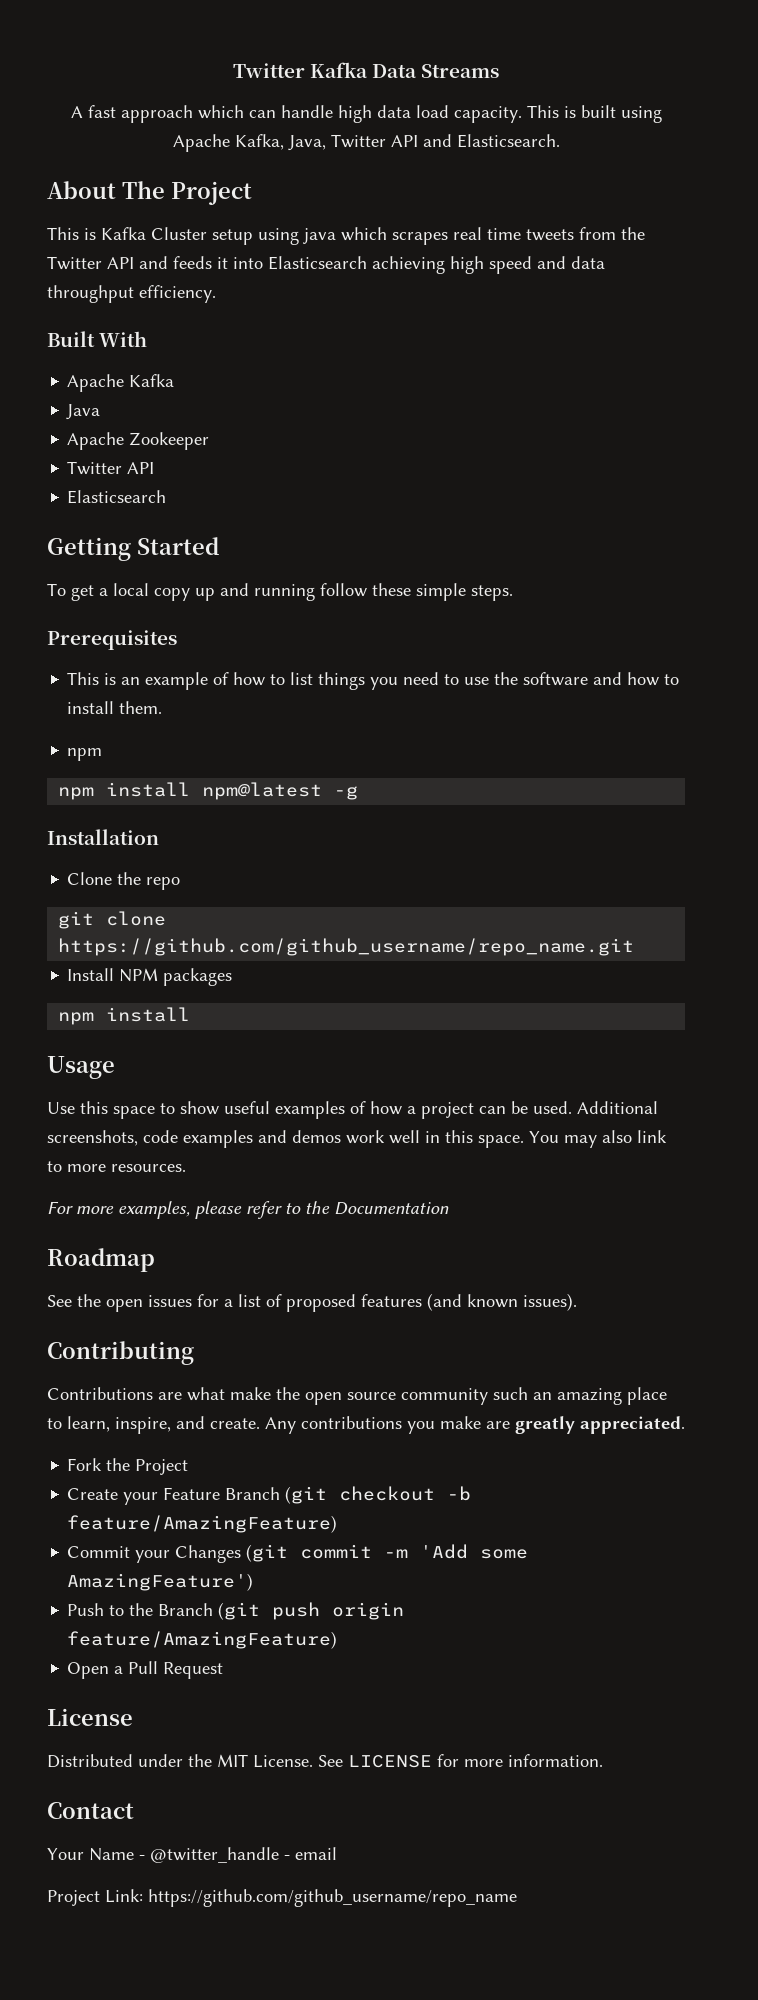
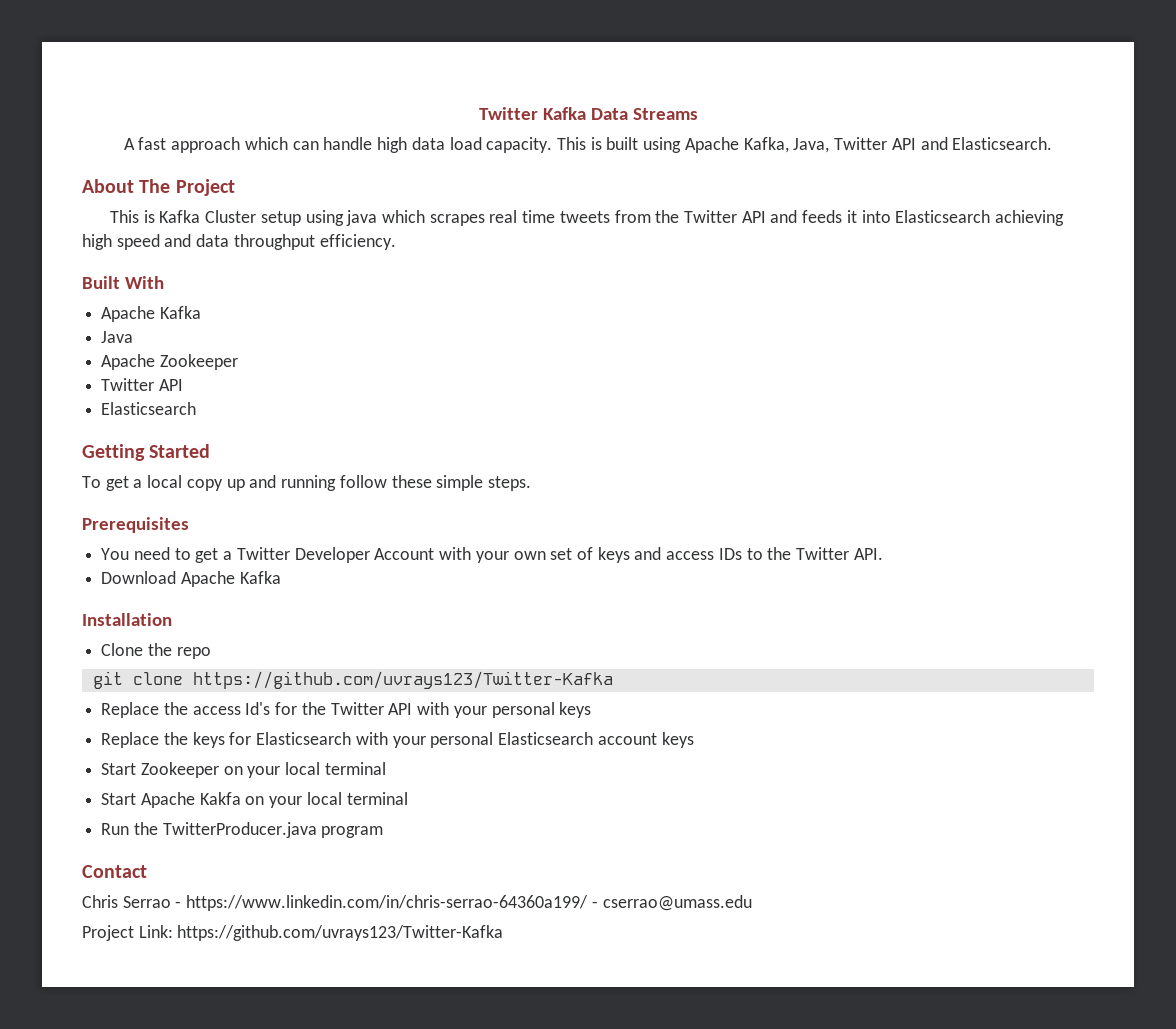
- This is an example of how to list things you need to use the software and how to install them.
- npm
- npm install npm@latest -g
+ You need to get a Twitter Developer Account with your own set of keys and access IDs to the Twitter API.
+ Download Apache Kafka
- git clone https://github.com/github_username/repo_name.git
- Install NPM packages
- npm install
- Usage
- Use this space to show useful examples of how a project can be used. Additional screenshots, code examples and demos work well in this space. You may also link to more resources.
- For more examples, please refer to the Documentation
- Roadmap
- See the open issues for a list of proposed features (and known issues).
- Contributing
- Contributions are what make the open source community such an amazing place to learn, inspire, and create. Any contributions you make are greatly appreciated.
- Fork the Project
- Create your Feature Branch (git checkout -b feature/AmazingFeature)
- Commit your Changes (git commit -m 'Add some AmazingFeature')
- Push to the Branch (git push origin feature/AmazingFeature)
- Open a Pull Request
- License
- Distributed under the MIT License. See LICENSE for more information.
+ git clone https://github.com/uvrays123/Twitter-Kafka
+ Replace the access Id's for the Twitter API with your personal keys
+ Replace the keys for Elasticsearch with your personal Elasticsearch account keys
+ Start Zookeeper on your local terminal
+ Start Apache Kakfa on your local terminal
+ Run the TwitterProducer.java program
  Contact
- Your Name - @twitter_handle - email
+ Chris Serrao - https://www.linkedin.com/in/chris-serrao-64360a199/ - cserrao@umass.edu
- Project Link: https://github.com/github_username/repo_name
+ Project Link: https://github.com/uvrays123/Twitter-Kafka

